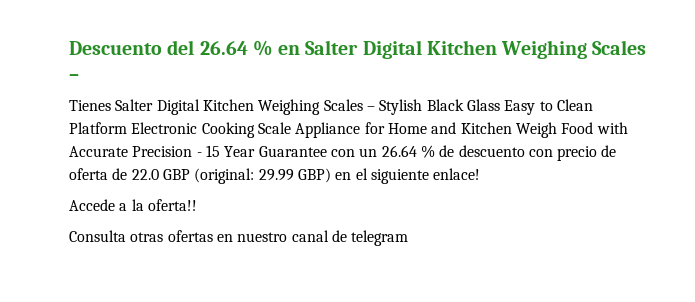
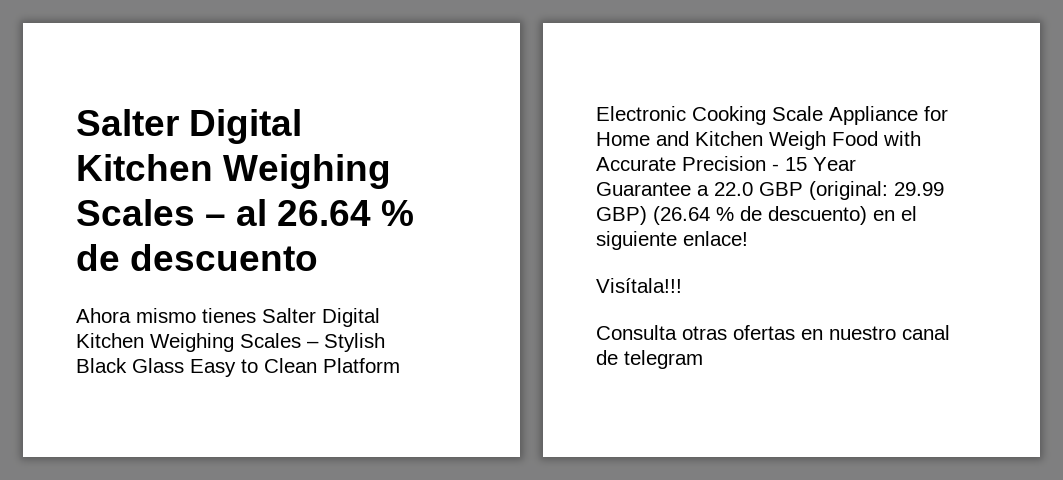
- Descuento del 26.64 % en Salter Digital Kitchen Weighing Scales –
- Tienes Salter Digital Kitchen Weighing Scales – Stylish Black Glass Easy to Clean Platform Electronic Cooking Scale Appliance for Home and Kitchen Weigh Food with Accurate Precision - 15 Year Guarantee con un 26.64 % de descuento con precio de oferta de 22.0 GBP (original: 29.99 GBP) en el siguiente enlace!
+ Salter Digital Kitchen Weighing Scales – al 26.64 % de descuento
+ Ahora mismo tienes Salter Digital Kitchen Weighing Scales – Stylish Black Glass Easy to Clean Platform Electronic Cooking Scale Appliance for Home and Kitchen Weigh Food with Accurate Precision - 15 Year Guarantee a 22.0 GBP (original: 29.99 GBP) (26.64 % de descuento) en el siguiente enlace!
- Accede a la oferta!!
+ Visítala!!!

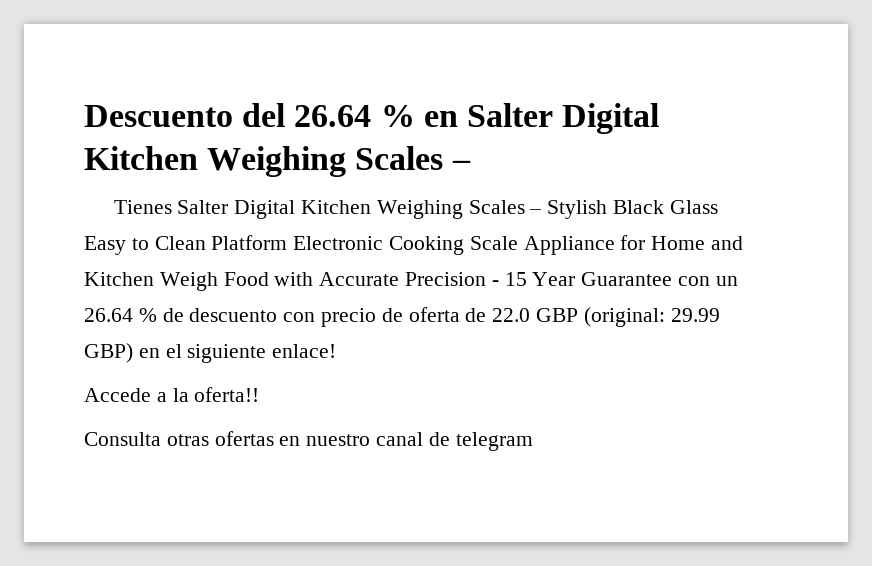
- Salter Digital Kitchen Weighing Scales – al 26.64 % de descuento
- Ahora mismo tienes Salter Digital Kitchen Weighing Scales – Stylish Black Glass Easy to Clean Platform Electronic Cooking Scale Appliance for Home and Kitchen Weigh Food with Accurate Precision - 15 Year Guarantee a 22.0 GBP (original: 29.99 GBP) (26.64 % de descuento) en el siguiente enlace!
+ Descuento del 26.64 % en Salter Digital Kitchen Weighing Scales –
+ Tienes Salter Digital Kitchen Weighing Scales – Stylish Black Glass Easy to Clean Platform Electronic Cooking Scale Appliance for Home and Kitchen Weigh Food with Accurate Precision - 15 Year Guarantee con un 26.64 % de descuento con precio de oferta de 22.0 GBP (original: 29.99 GBP) en el siguiente enlace!
- Visítala!!!
+ Accede a la oferta!!

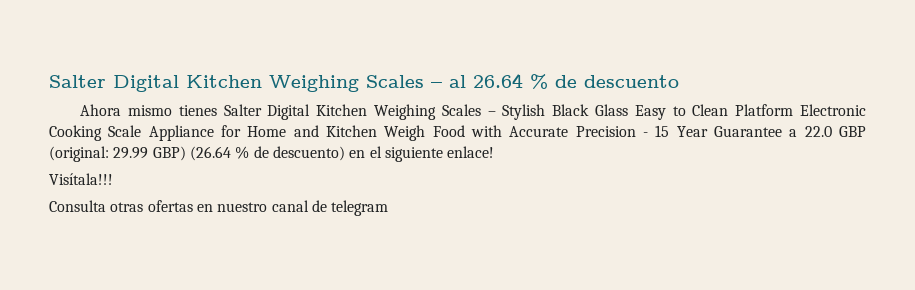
- Descuento del 26.64 % en Salter Digital Kitchen Weighing Scales –
- Tienes Salter Digital Kitchen Weighing Scales – Stylish Black Glass Easy to Clean Platform Electronic Cooking Scale Appliance for Home and Kitchen Weigh Food with Accurate Precision - 15 Year Guarantee con un 26.64 % de descuento con precio de oferta de 22.0 GBP (original: 29.99 GBP) en el siguiente enlace!
+ Salter Digital Kitchen Weighing Scales – al 26.64 % de descuento
+ Ahora mismo tienes Salter Digital Kitchen Weighing Scales – Stylish Black Glass Easy to Clean Platform Electronic Cooking Scale Appliance for Home and Kitchen Weigh Food with Accurate Precision - 15 Year Guarantee a 22.0 GBP (original: 29.99 GBP) (26.64 % de descuento) en el siguiente enlace!
- Accede a la oferta!!
+ Visítala!!!

